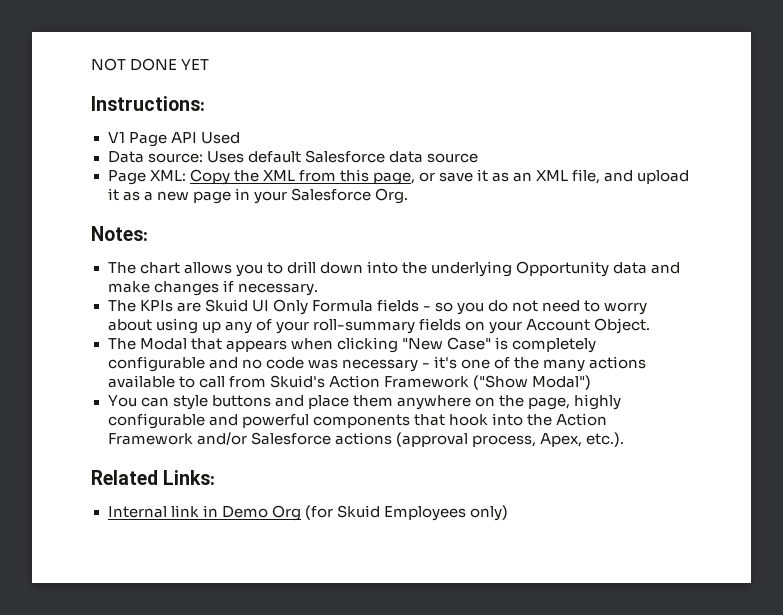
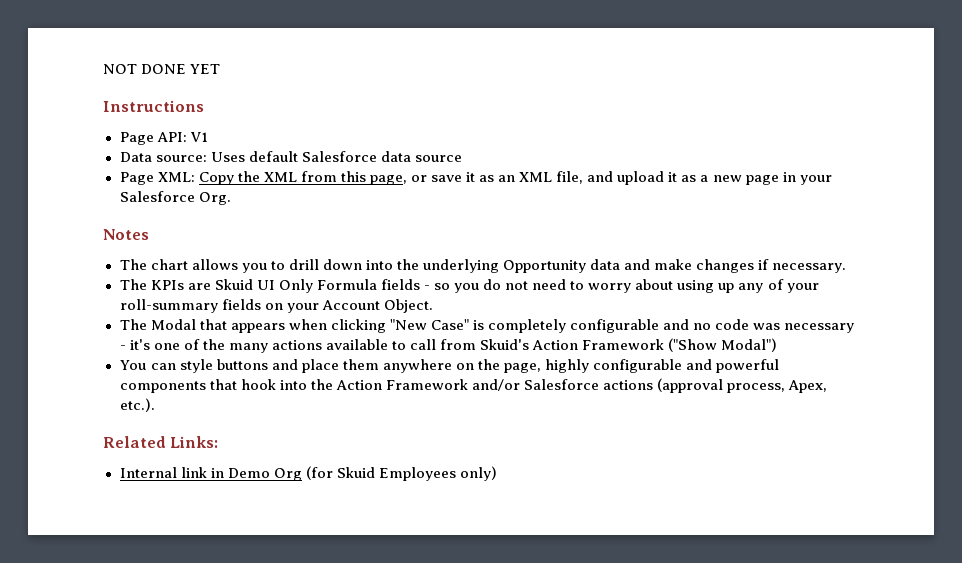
- Instructions:
- V1 Page API Used
+ Instructions
+ Page API: V1
- Notes:
+ Notes

